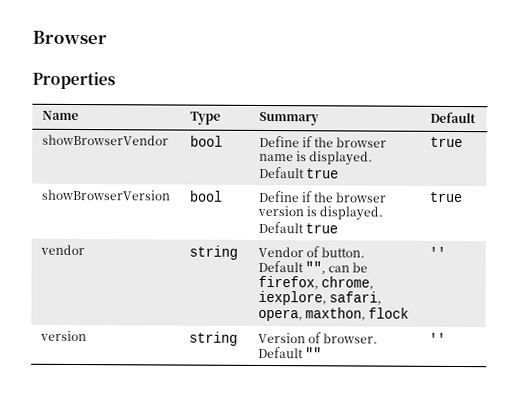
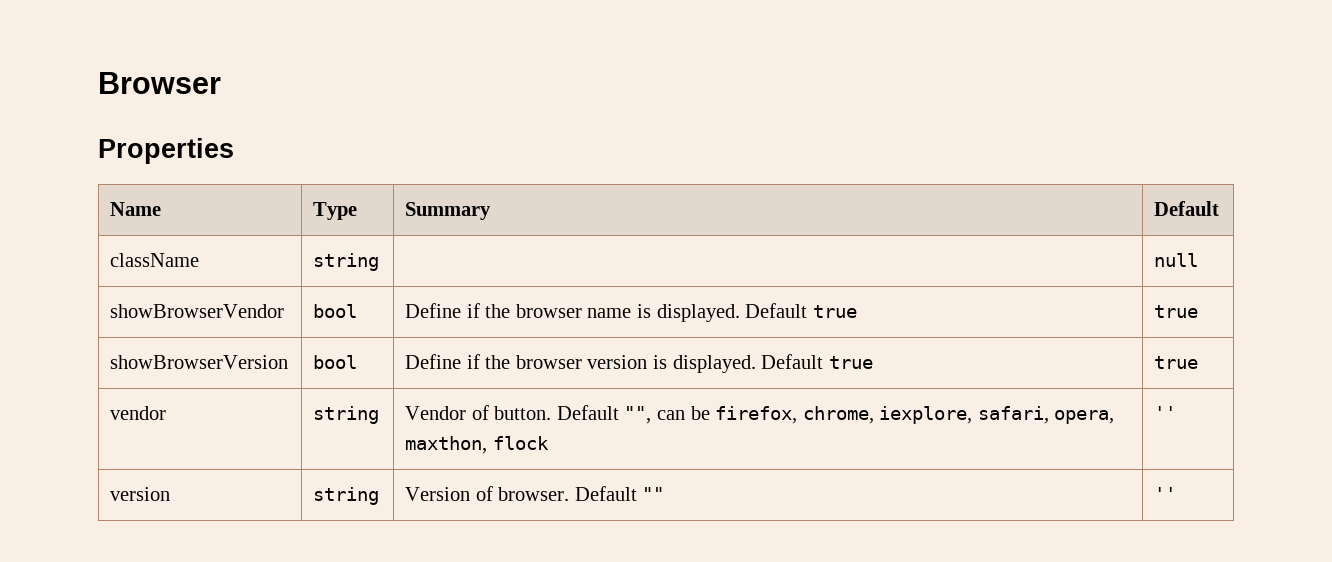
+ className | string | | null

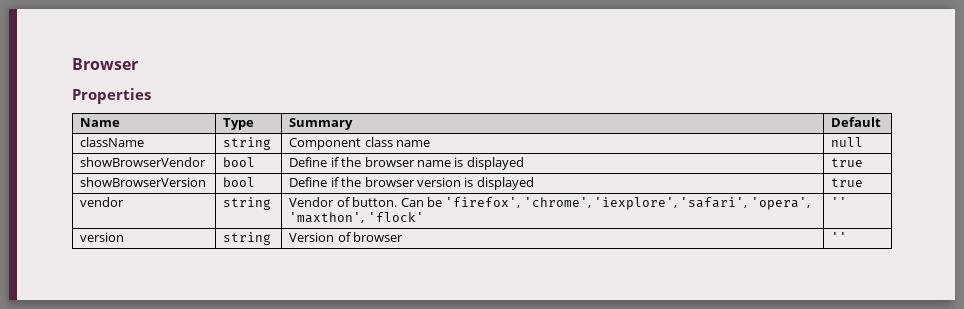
- className | string | | null
+ className | string | Component class name | null
- showBrowserVendor | bool | Define if the browser name is displayed. Default true | true
+ showBrowserVendor | bool | Define if the browser name is displayed | true
- showBrowserVersion | bool | Define if the browser version is displayed. Default true | true
+ showBrowserVersion | bool | Define if the browser version is displayed | true
- vendor | string | Vendor of button. Default "", can be firefox, chrome, iexplore, safari, opera, maxthon, flock | ''
+ vendor | string | Vendor of button. Can be 'firefox', 'chrome', 'iexplore', 'safari', 'opera', 'maxthon', 'flock' | ''
- version | string | Version of browser. Default "" | ''
+ version | string | Version of browser | ''

